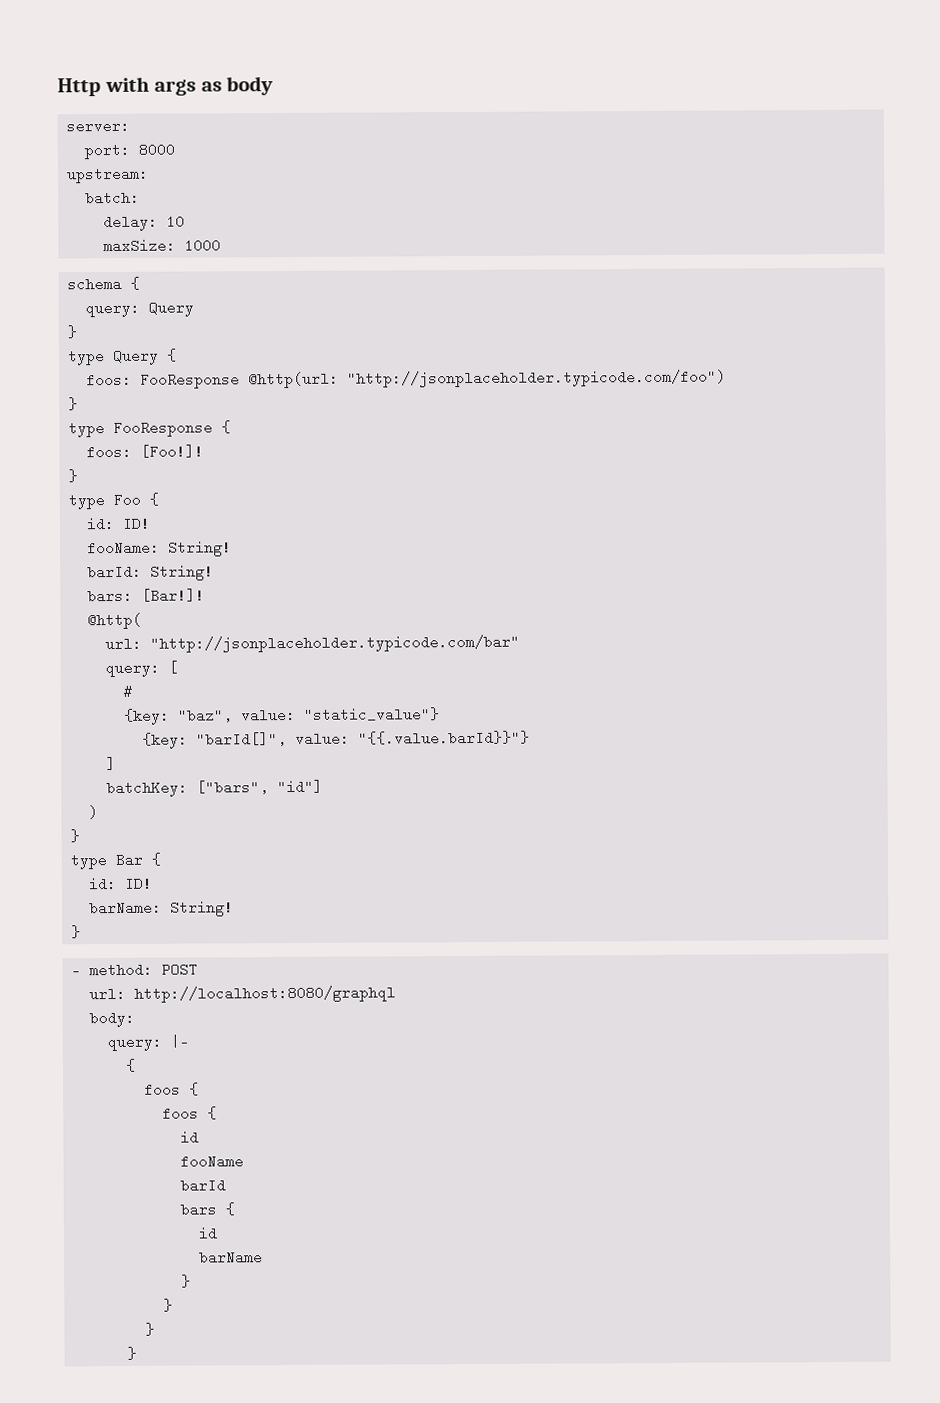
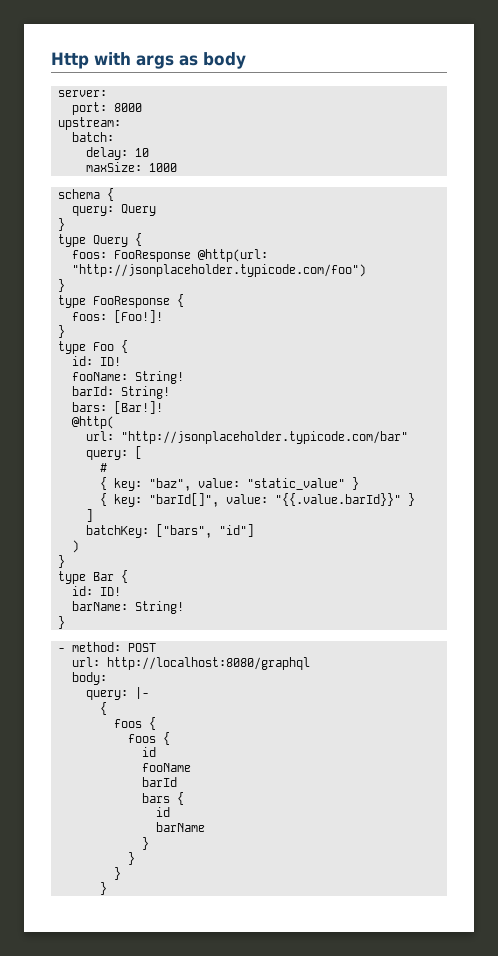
- {key: "baz", value: "static_value"}
- {key: "barId[]", value: "{{.value.barId}}"}
+ { key: "baz", value: "static_value" }
+ { key: "barId[]", value: "{{.value.barId}}" }

